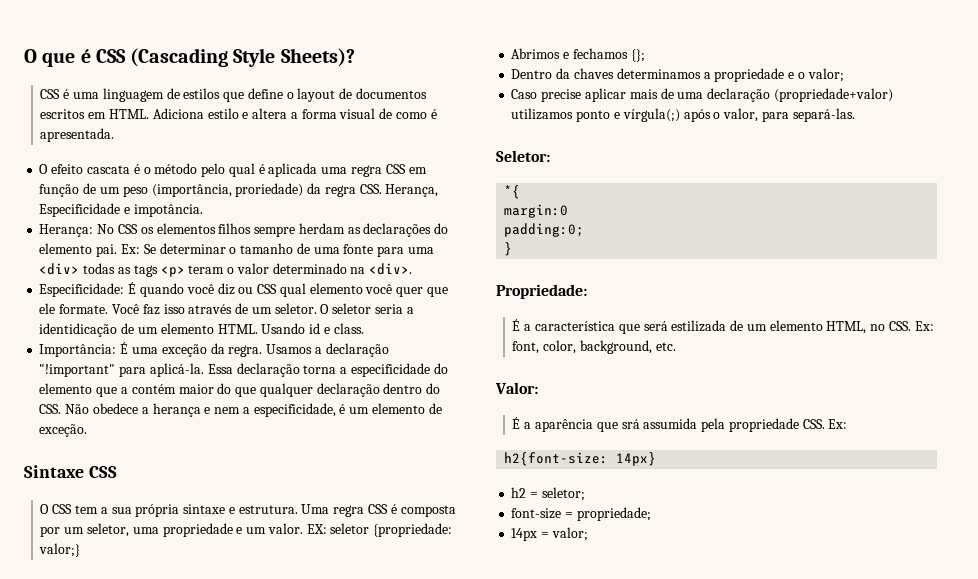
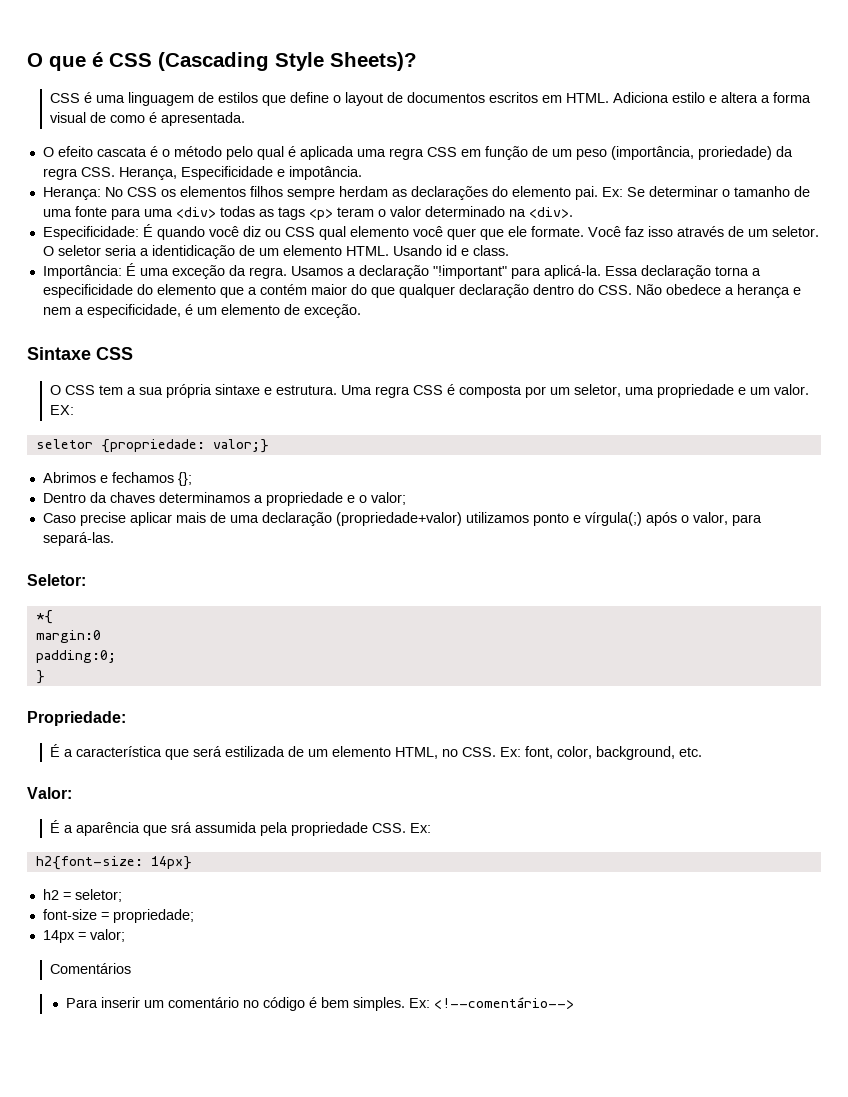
- EX: seletor {propriedade: valor;}
+ EX:
+ seletor {propriedade: valor;}
+ Comentários
+ Para inserir um comentário no código é bem simples. Ex: <!--comentário-->

